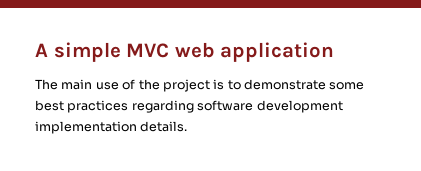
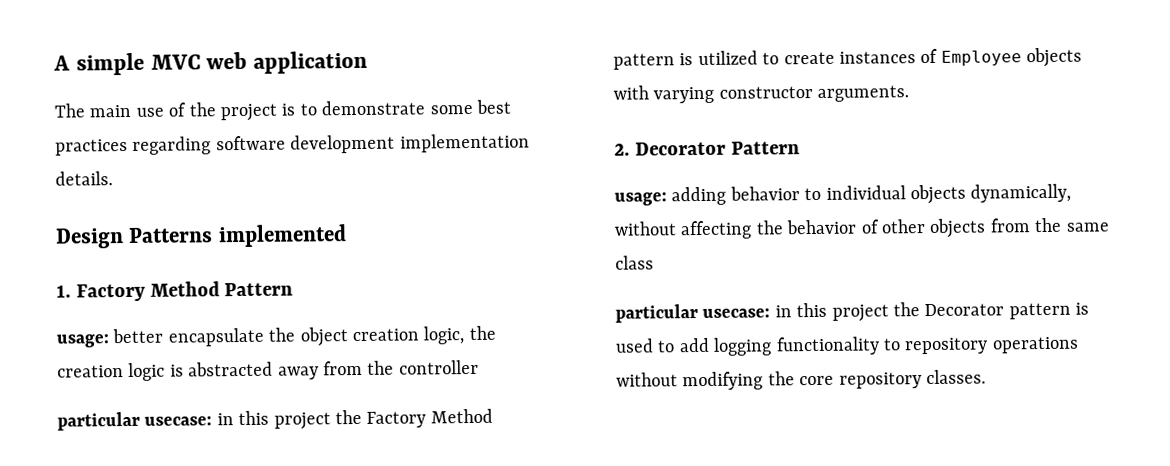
+ Design Patterns implemented
+ 1. Factory Method Pattern
+ usage: better encapsulate the object creation logic, the creation logic is abstracted away from the controller
+ particular usecase: in this project the Factory Method pattern is utilized to create instances of Employee objects with varying constructor arguments.
+ 2. Decorator Pattern
+ usage: adding behavior to individual objects dynamically, without affecting the behavior of other objects from the same class
+ particular usecase: in this project the Decorator pattern is used to add logging functionality to repository operations without modifying the core repository classes.

